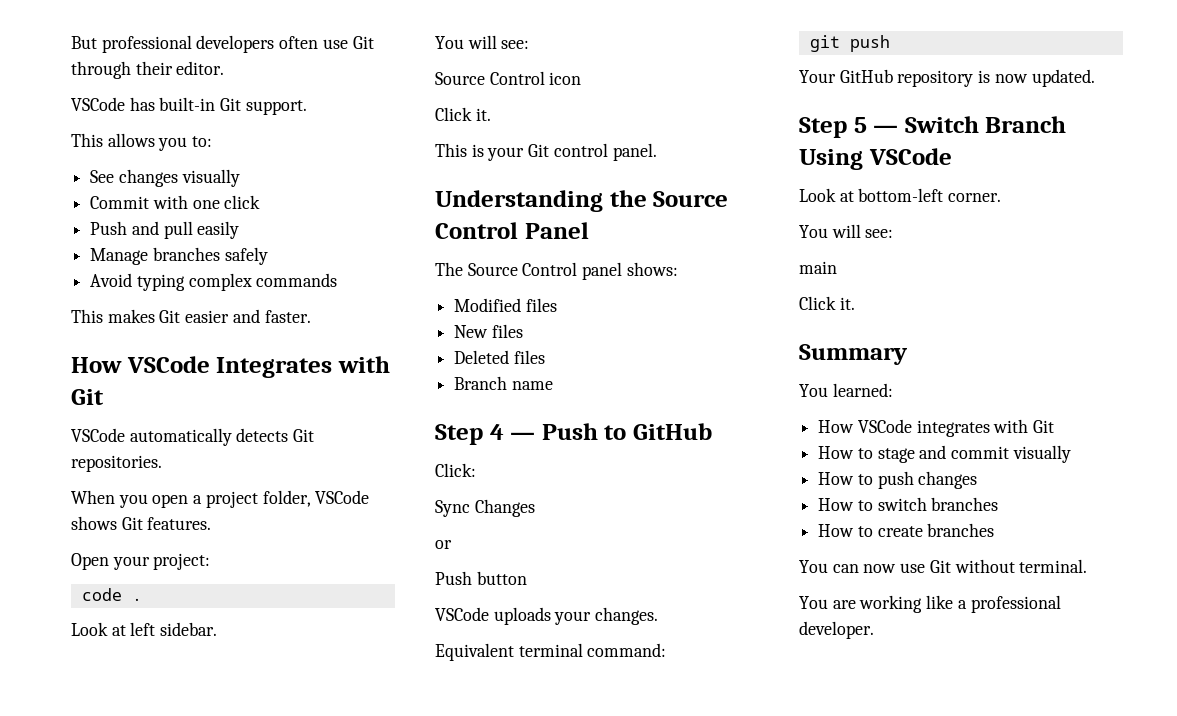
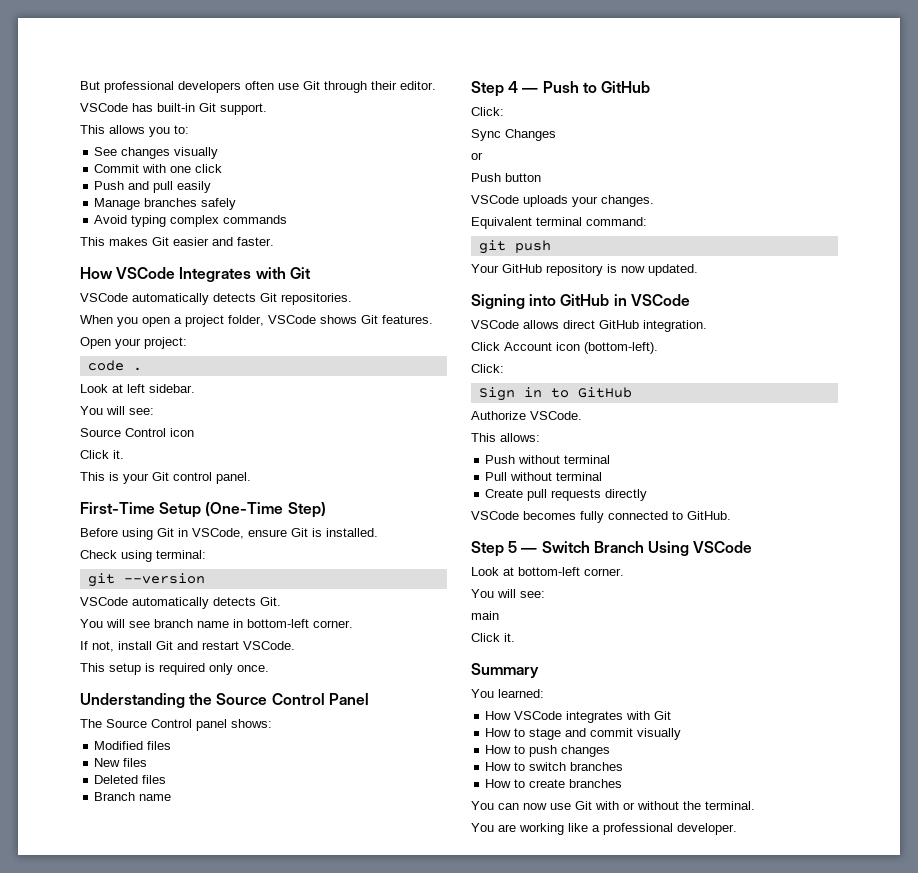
+ First-Time Setup (One-Time Step)
+ Before using Git in VSCode, ensure Git is installed.
+ Check using terminal:
+ git --version
+ VSCode automatically detects Git.
+ You will see branch name in bottom-left corner.
+ If not, install Git and restart VSCode.
+ This setup is required only once.
+ Signing into GitHub in VSCode
+ VSCode allows direct GitHub integration.
+ Click Account icon (bottom-left).
+ Click:
+ Sign in to GitHub
+ Authorize VSCode.
+ This allows:
+ Push without terminal
+ Pull without terminal
+ Create pull requests directly
+ VSCode becomes fully connected to GitHub.
- You can now use Git without terminal.
+ You can now use Git with or without the terminal.

